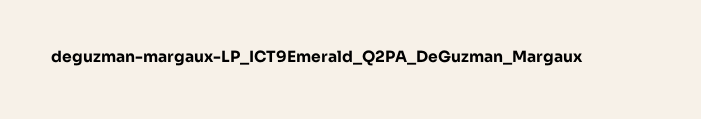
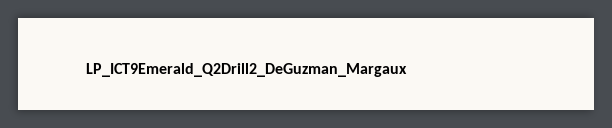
- deguzman-margaux-LP_ICT9Emerald_Q2PA_DeGuzman_Margaux
+ LP_ICT9Emerald_Q2Drill2_DeGuzman_Margaux

